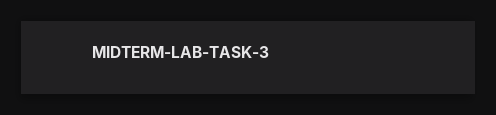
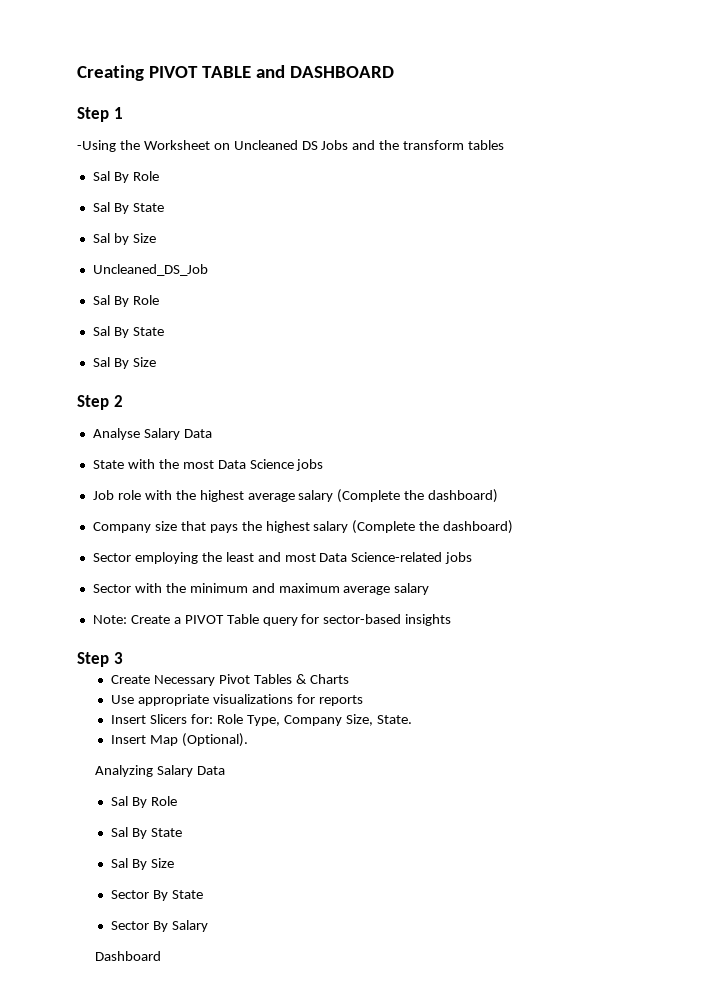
- MIDTERM-LAB-TASK-3
+ Creating PIVOT TABLE and DASHBOARD
+ Step 1
+ -Using the Worksheet on Uncleaned DS Jobs and the transform tables
+ Sal By Role
+ Sal By State
+ Sal by Size
+ Uncleaned_DS_Job
+ Sal By Role
+ Sal By State
+ Sal By Size
+ Step 2
+ Analyse Salary Data
+ State with the most Data Science jobs
+ Job role with the highest average salary (Complete the dashboard)
+ Company size that pays the highest salary (Complete the dashboard)
+ Sector employing the least and most Data Science-related jobs
+ Sector with the minimum and maximum average salary
+ Note: Create a PIVOT Table query for sector-based insights
+ Step 3
+ Create Necessary Pivot Tables & Charts
+ Use appropriate visualizations for reports
+ Insert Slicers for: Role Type, Company Size, State.
+ Insert Map (Optional).
+ Analyzing Salary Data
+ Sal By Role
+ Sal By State
+ Sal By Size
+ Sector By State
+ Sector By Salary
+ Dashboard

